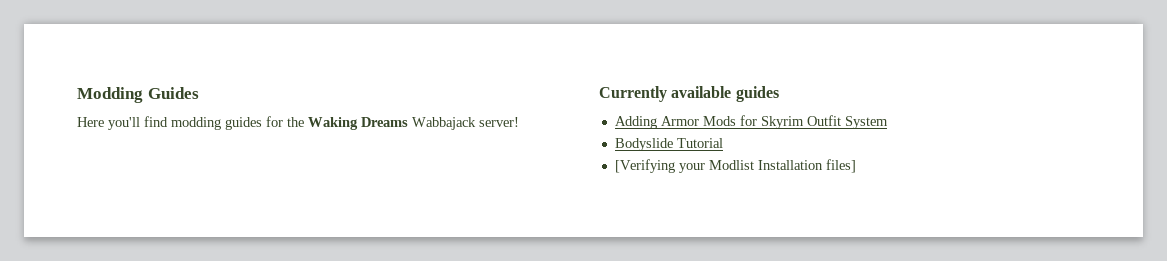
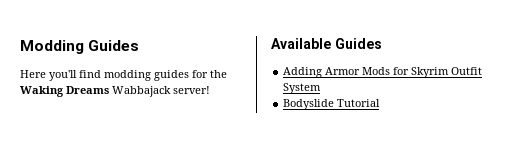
- Currently available guides
+ Available Guides
- [Verifying your Modlist Installation files]

